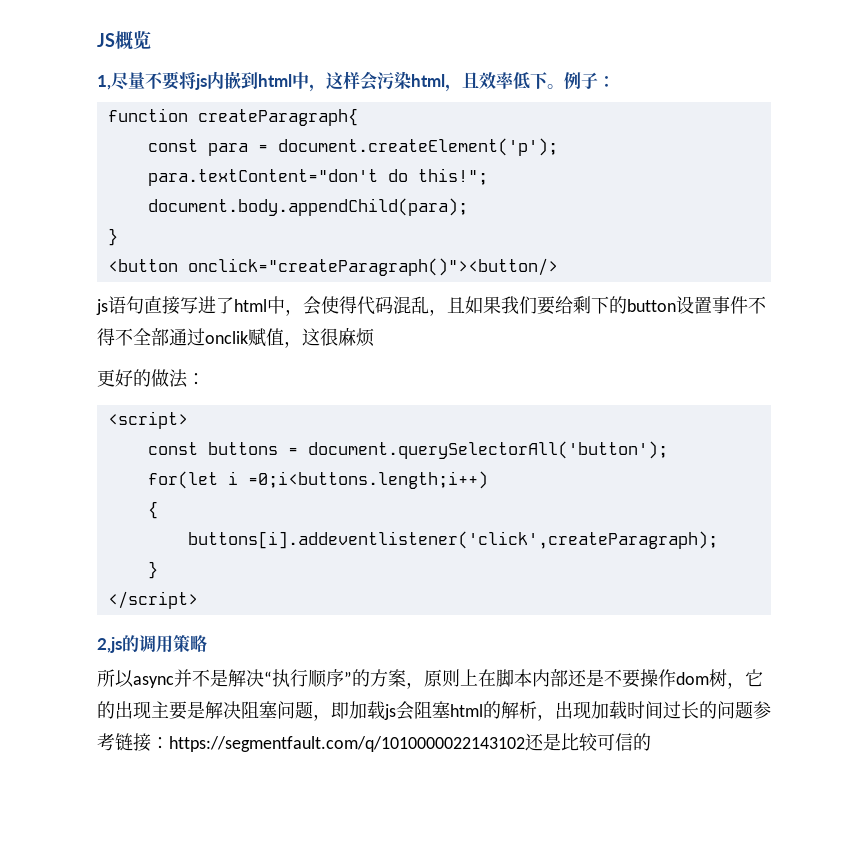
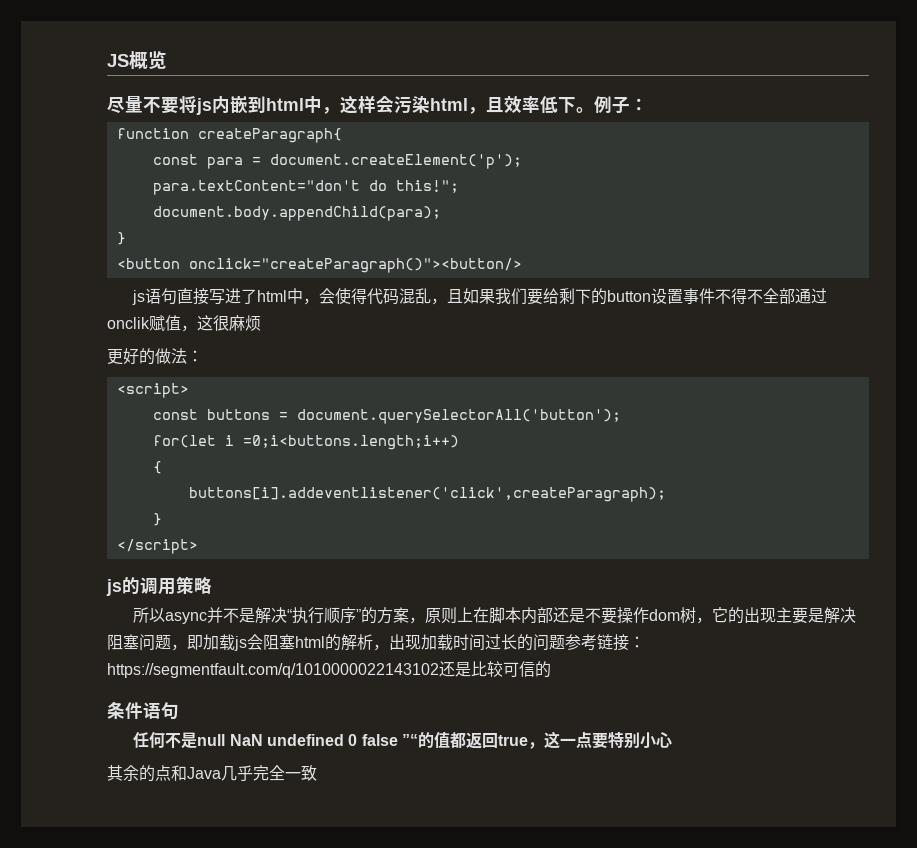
- 1,尽量不要将js内嵌到html中，这样会污染html，且效率低下。
+ 尽量不要将js内嵌到html中，这样会污染html，且效率低下。
- 2,js的调用策略
+ js的调用策略
+ 条件语句
+ 任何不是null NaN undefined 0 false ”“的值都返回true，这一点要特别小心
+ 其余的点和Java几乎完全一致

